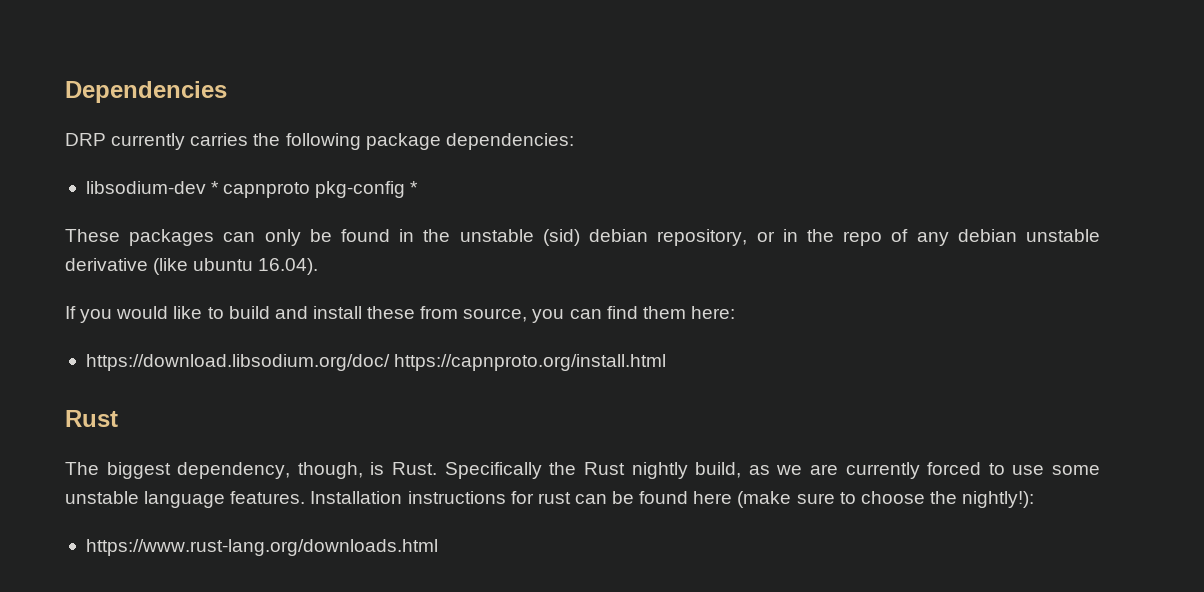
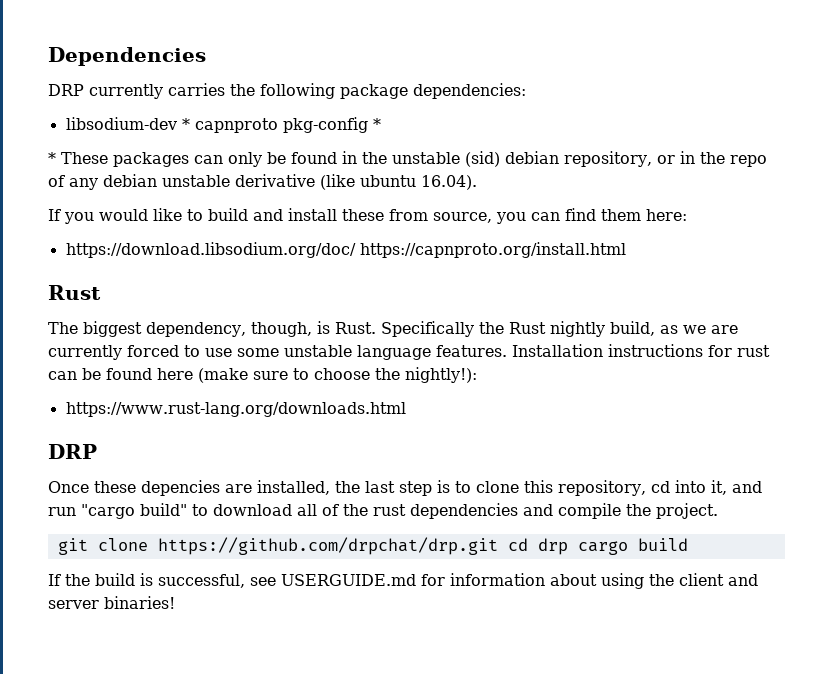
- These packages can only be found in the unstable (sid) debian repository, or in the repo of any debian unstable derivative (like ubuntu 16.04).
+ * These packages can only be found in the unstable (sid) debian repository, or in the repo of any debian unstable derivative (like ubuntu 16.04).
  https://www.rust-lang.org/downloads.html
+ DRP
+ Once these depencies are installed, the last step is to clone this repository, cd into it, and run "cargo build" to download all of the rust dependencies and compile the project.
+ git clone https://github.com/drpchat/drp.git cd drp cargo build
+ If the build is successful, see USERGUIDE.md for information about using the client and server binaries!

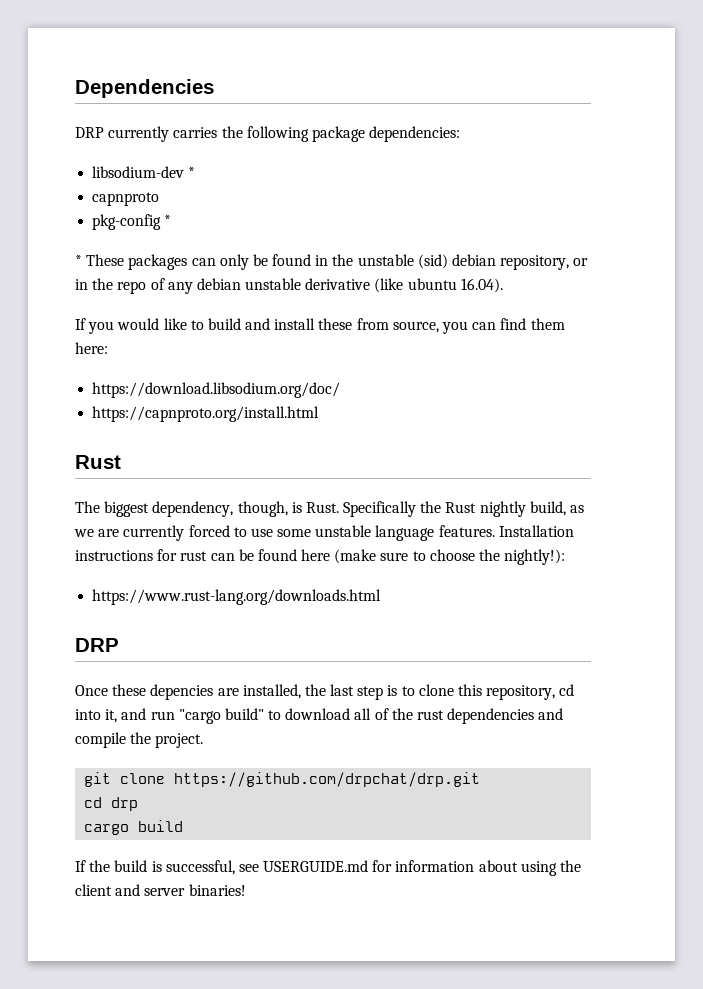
- libsodium-dev * capnproto pkg-config *
+ libsodium-dev *
+ capnproto
+ pkg-config *
- https://download.libsodium.org/doc/ https://capnproto.org/install.html
+ https://download.libsodium.org/doc/
+ https://capnproto.org/install.html
- git clone https://github.com/drpchat/drp.git cd drp cargo build
+ git clone https://github.com/drpchat/drp.git
+ cd drp
+ cargo build

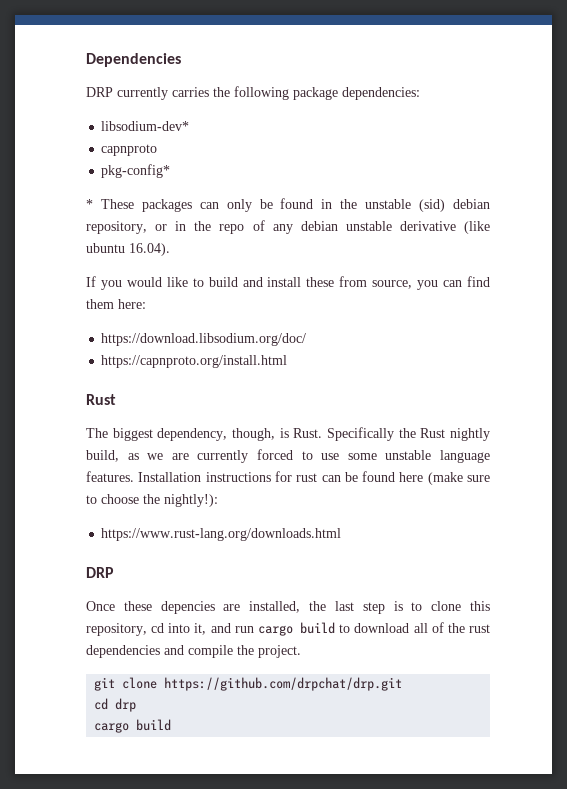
- libsodium-dev *
+ libsodium-dev*
- pkg-config *
+ pkg-config*
- Once these depencies are installed, the last step is to clone this repository, cd into it, and run "cargo build" to download all of the rust dependencies and compile the project.
+ Once these depencies are installed, the last step is to clone this repository, cd into it, and run cargo build to download all of the rust dependencies and compile the project.
- If the build is successful, see USERGUIDE.md for information about using the client and server binaries!

